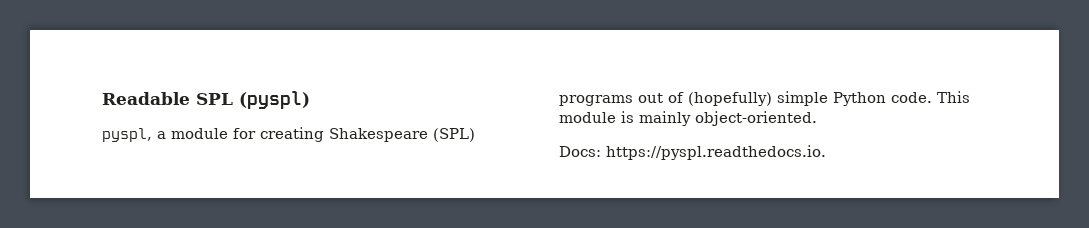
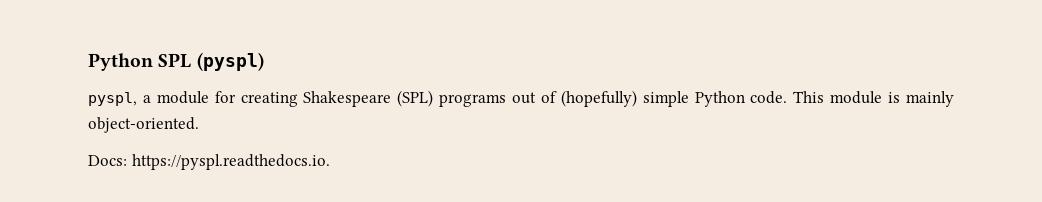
- Readable SPL (pyspl)
+ Python SPL (pyspl)

